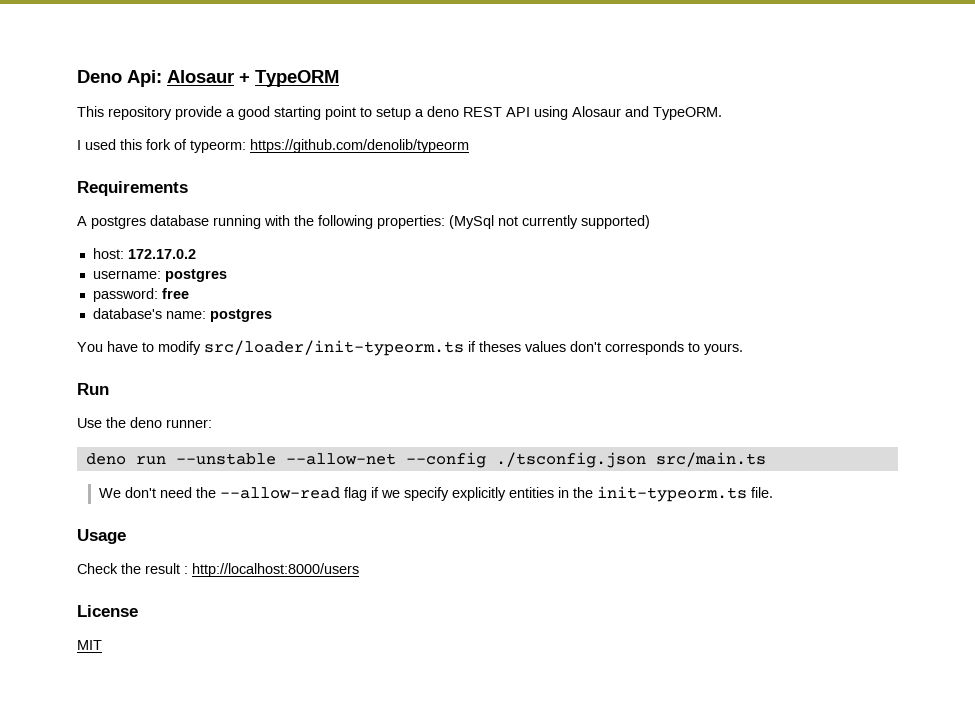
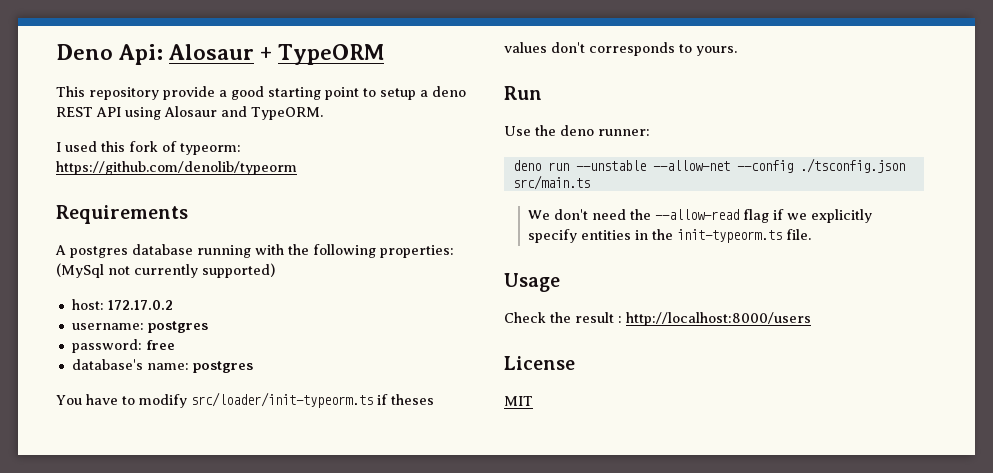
- We don't need the --allow-read flag if we specify explicitly entities in the init-typeorm.ts file.
+ We don't need the --allow-read flag if we explicitly specify entities in the init-typeorm.ts file.

